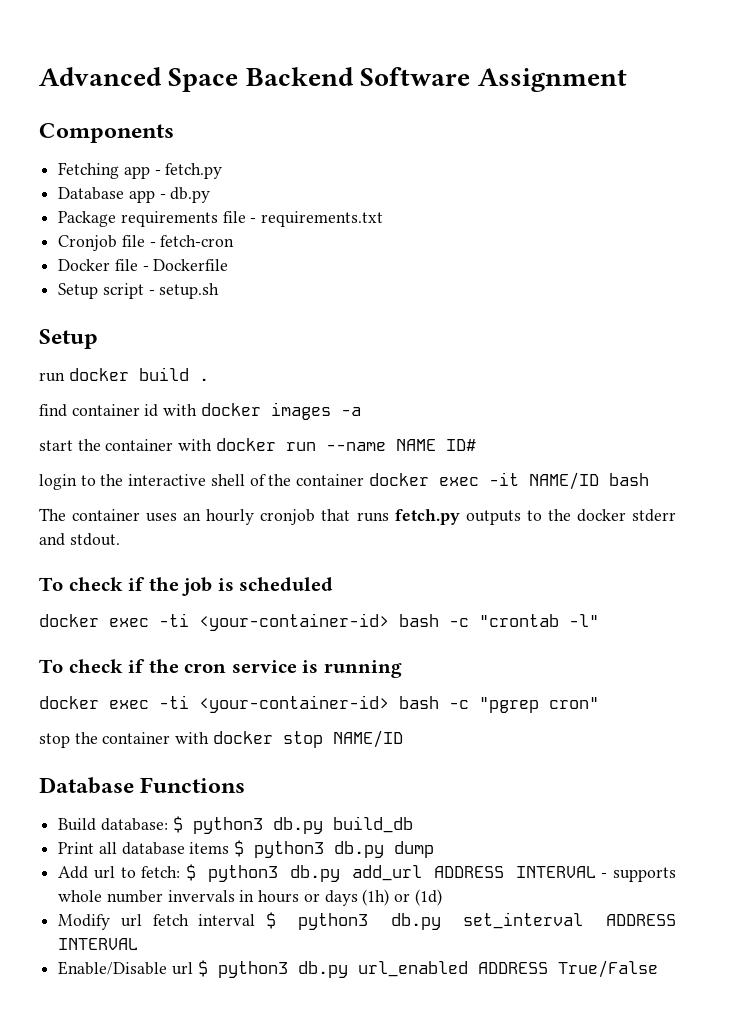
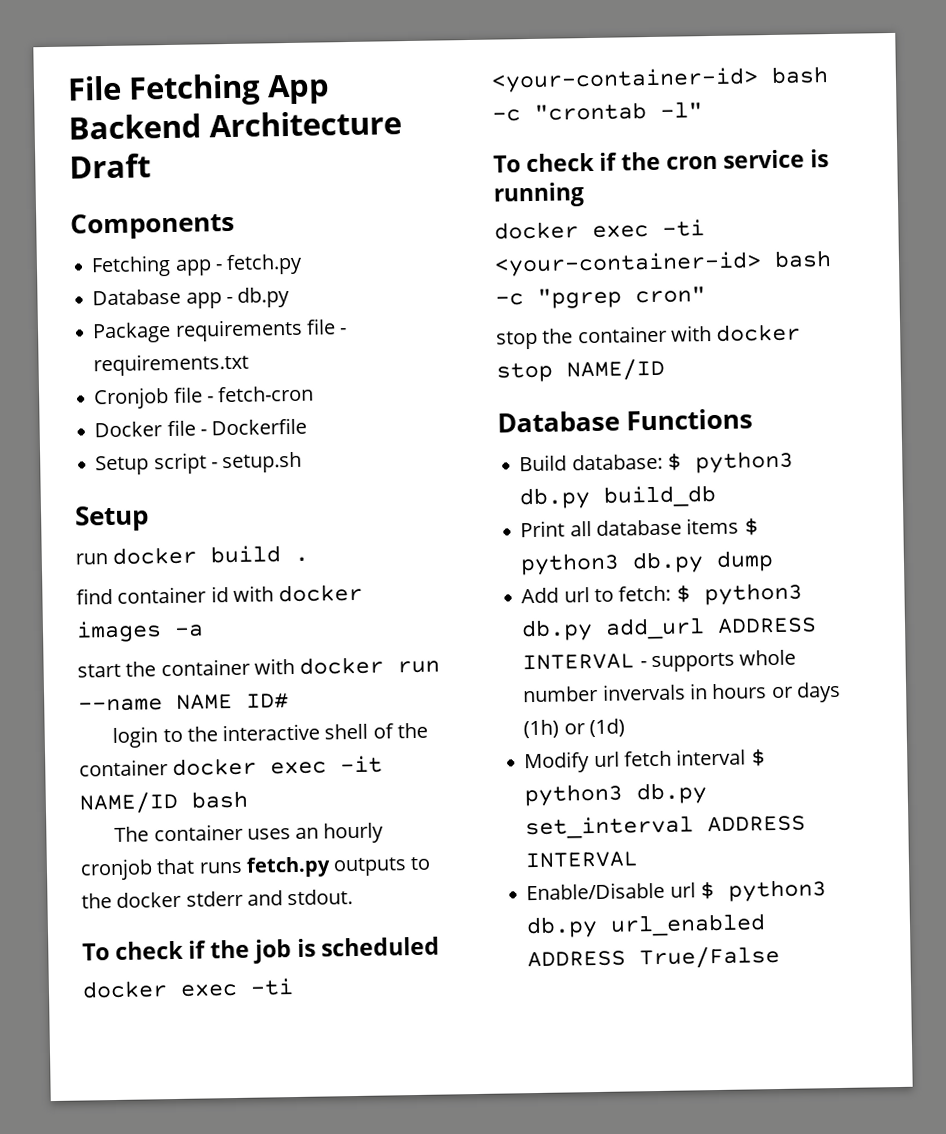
- Advanced Space Backend Software Assignment
+ File Fetching App Backend Architecture Draft

